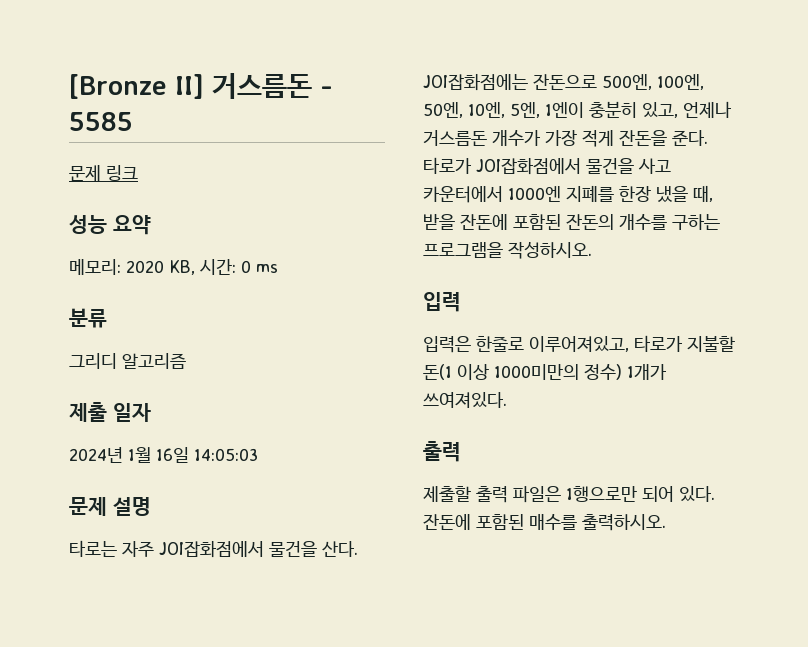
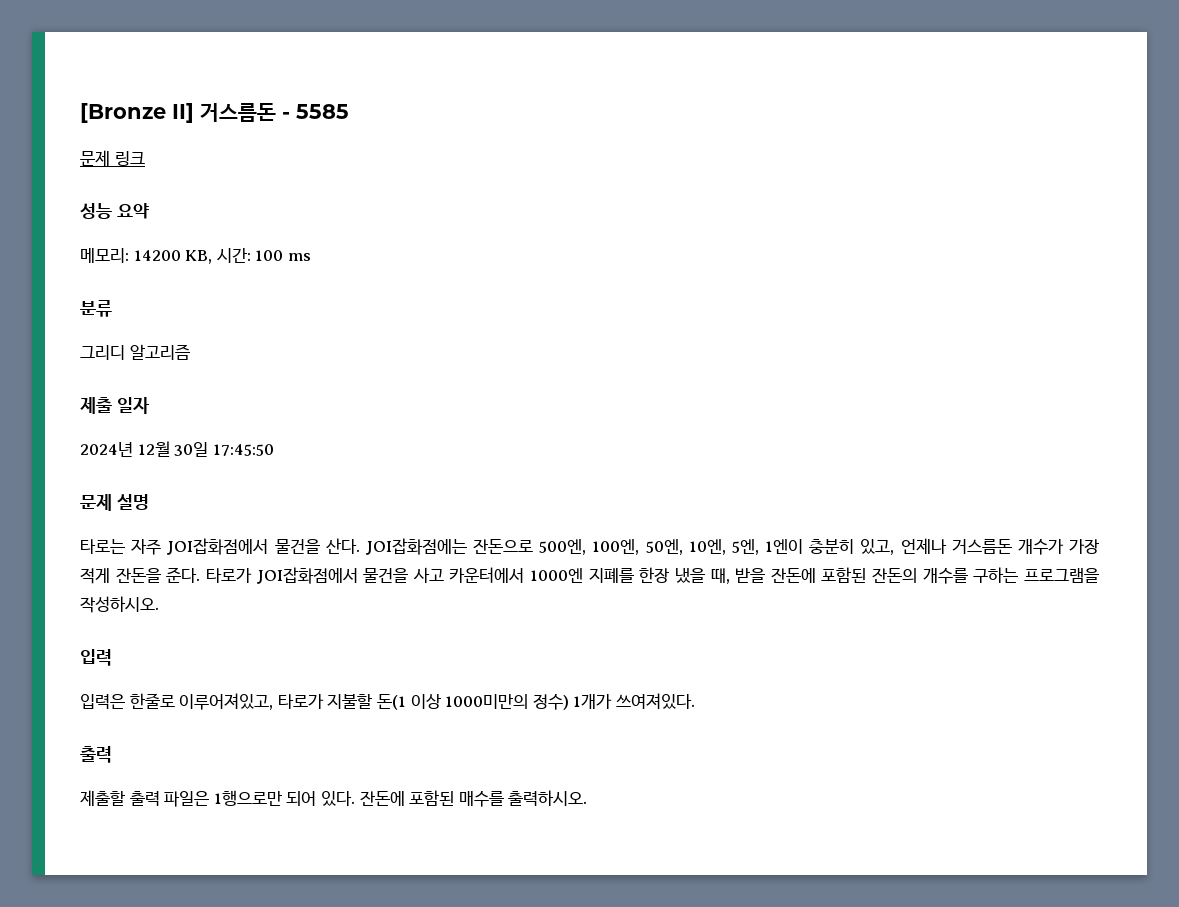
- 메모리: 2020 KB, 시간: 0 ms
+ 메모리: 14200 KB, 시간: 100 ms
- 2024년 1월 16일 14:05:03
+ 2024년 12월 30일 17:45:50

